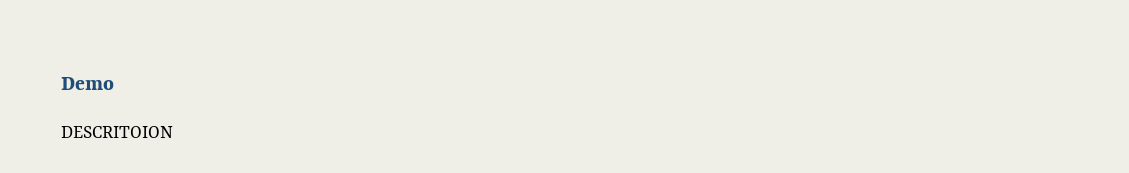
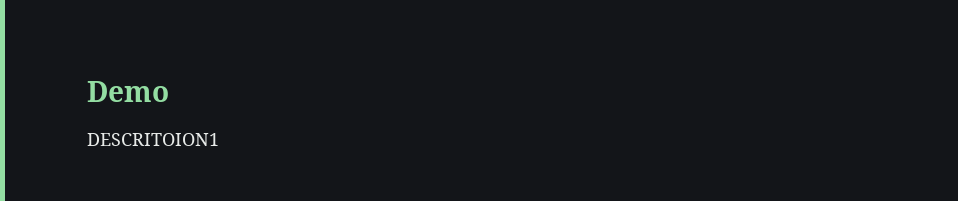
- DESCRITOION
+ DESCRITOION1

